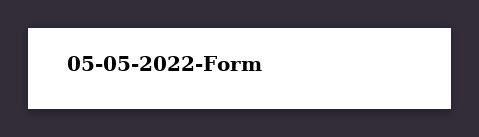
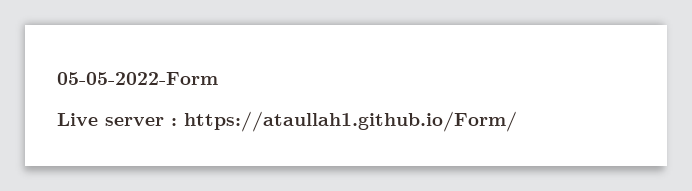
+ Live server : https://ataullah1.github.io/Form/

